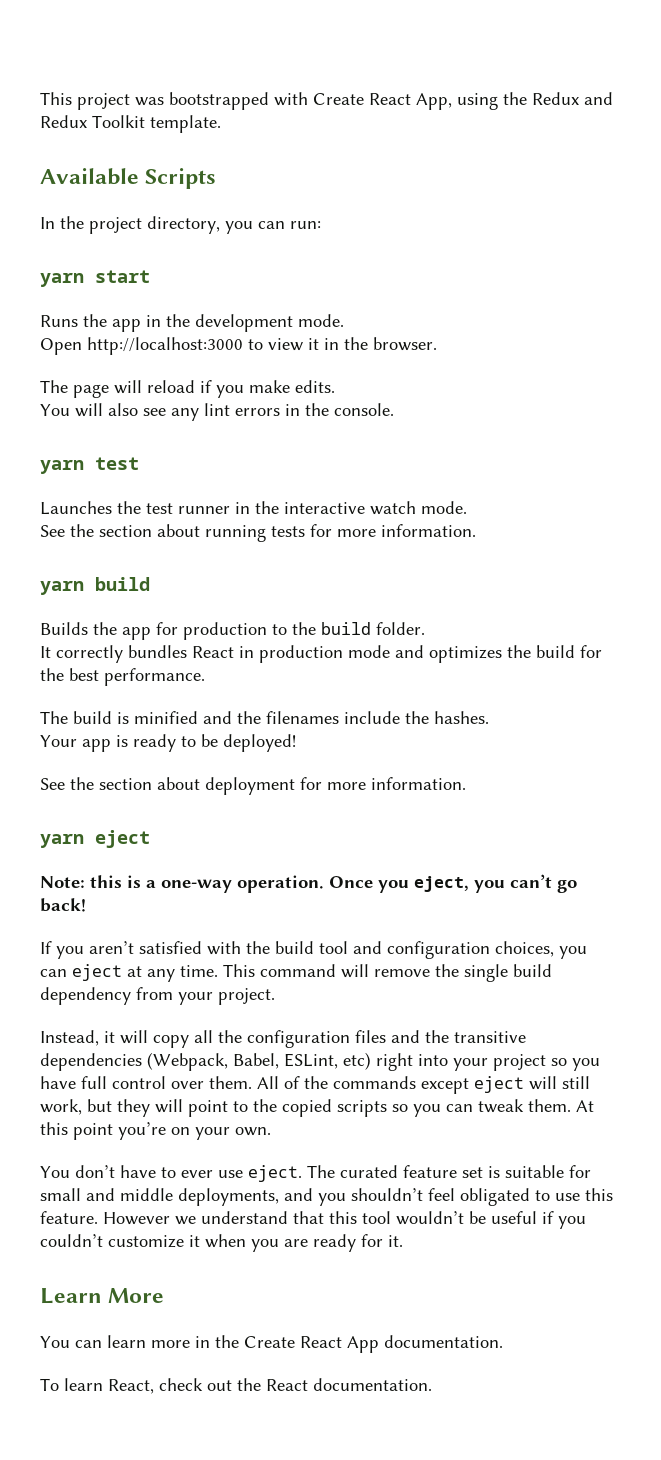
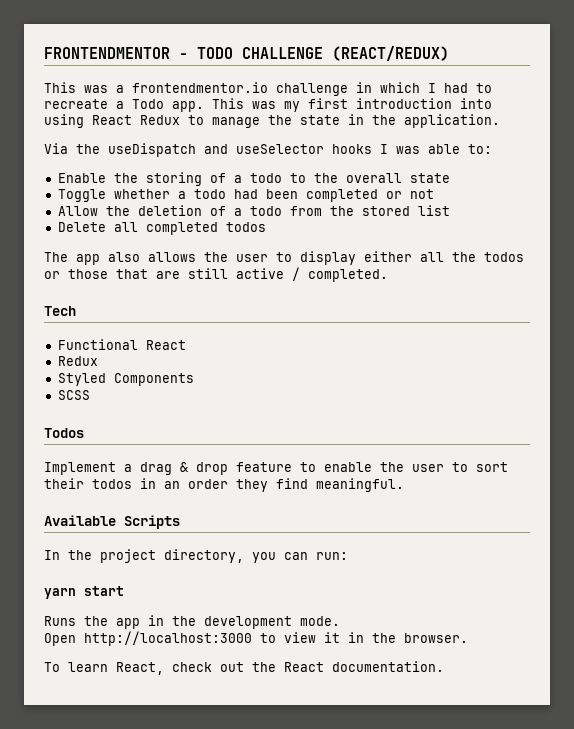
- This project was bootstrapped with Create React App, using the Redux and Redux Toolkit template.
+ FRONTENDMENTOR - TODO CHALLENGE (REACT/REDUX)
+ This was a frontendmentor.io challenge in which I had to recreate a Todo app. This was my first introduction into using React Redux to manage the state in the application.
+ Via the useDispatch and useSelector hooks I was able to:
+ Enable the storing of a todo to the overall state
+ Toggle whether a todo had been completed or not
+ Allow the deletion of a todo from the stored list
+ Delete all completed todos
+ The app also allows the user to display either all the todos or those that are still active / completed.
+ Tech
+ Functional React
+ Redux
+ Styled Components
+ SCSS
+ Todos
+ Implement a drag & drop feature to enable the user to sort their todos in an order they find meaningful.
- The page will reload if you make edits.
- You will also see any lint errors in the console.
- yarn test
- Launches the test runner in the interactive watch mode.
- See the section about running tests for more information.
- yarn build
- Builds the app for production to the build folder.
- It correctly bundles React in production mode and optimizes the build for the best performance.
- The build is minified and the filenames include the hashes.
- Your app is ready to be deployed!
- See the section about deployment for more information.
- yarn eject
- Note: this is a one-way operation. Once you eject, you can’t go back!
- If you aren’t satisfied with the build tool and configuration choices, you can eject at any time. This command will remove the single build dependency from your project.
- Instead, it will copy all the configuration files and the transitive dependencies (Webpack, Babel, ESLint, etc) right into your project so you have full control over them. All of the commands except eject will still work, but they will point to the copied scripts so you can tweak them. At this point you’re on your own.
- You don’t have to ever use eject. The curated feature set is suitable for small and middle deployments, and you shouldn’t feel obligated to use this feature. However we understand that this tool wouldn’t be useful if you couldn’t customize it when you are ready for it.
- Learn More
- You can learn more in the Create React App documentation.

